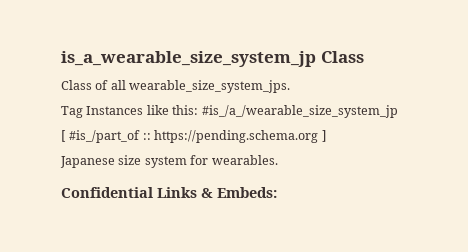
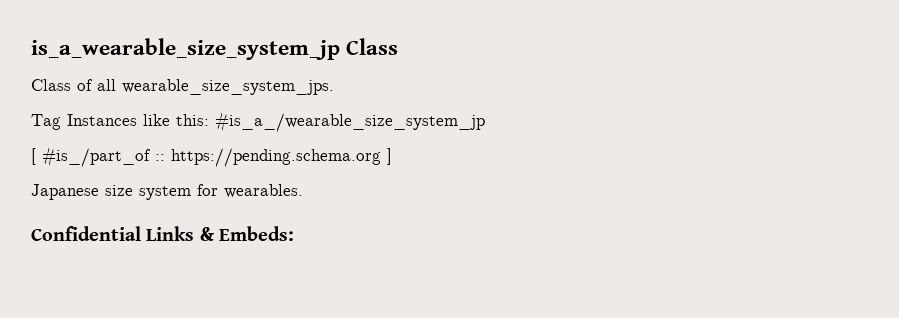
- Tag Instances like this: #is_/a_/wearable_size_system_jp
+ Tag Instances like this: #is_a_/wearable_size_system_jp

